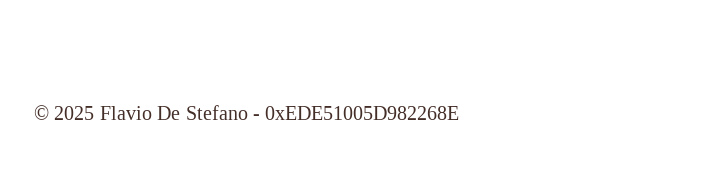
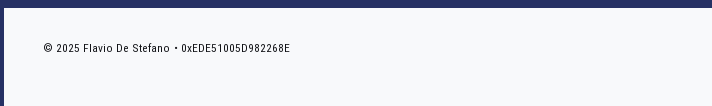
- © 2025 Flavio De Stefano - 0xEDE51005D982268E
+ © 2025 Flavio De Stefano • 0xEDE51005D982268E

